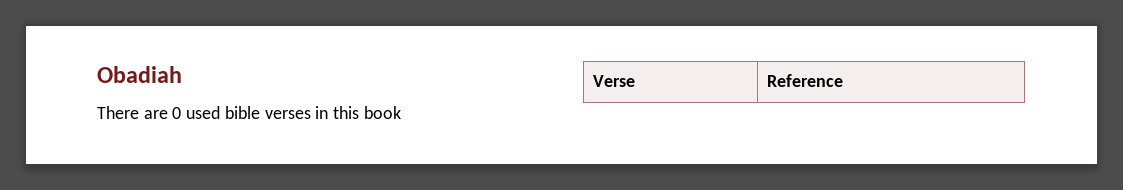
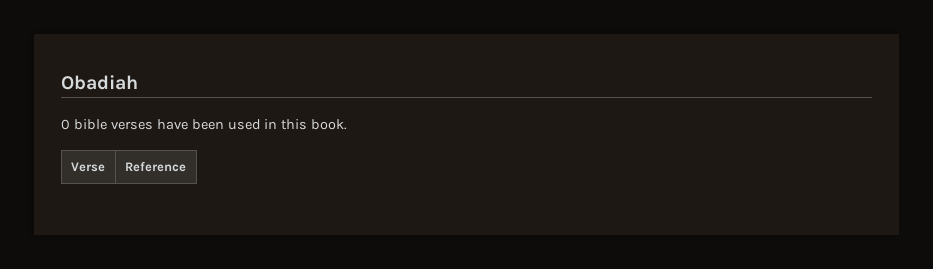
- There are 0 used bible verses in this book
+ 0 bible verses have been used in this book.

